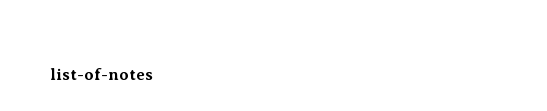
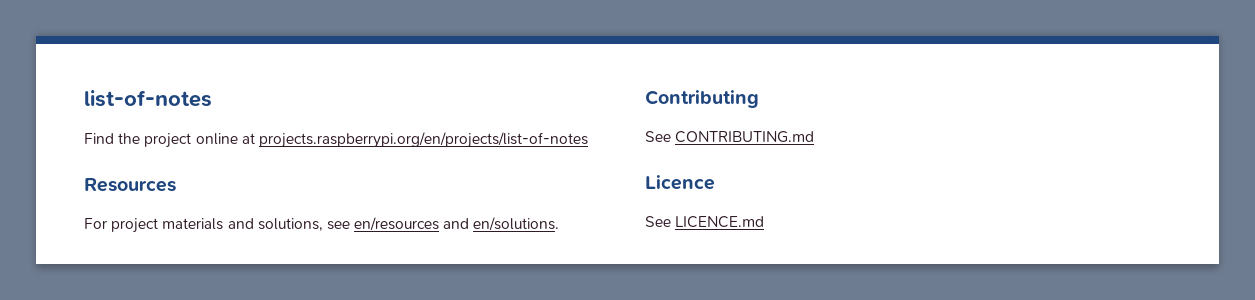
+ Find the project online at projects.raspberrypi.org/en/projects/list-of-notes
+ Resources
+ For project materials and solutions, see en/resources and en/solutions.
+ Contributing
+ See CONTRIBUTING.md
+ Licence
+ See LICENCE.md

